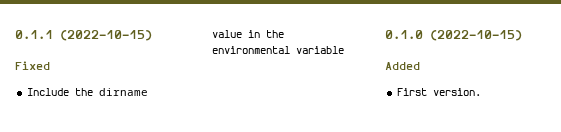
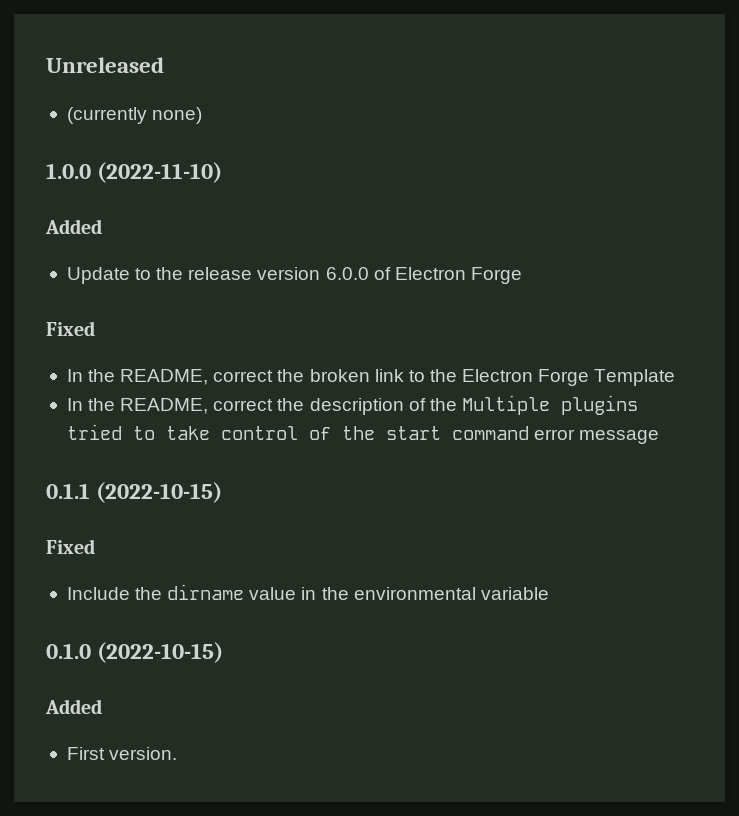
+ Unreleased
+ (currently none)
+ 1.0.0 (2022-11-10)
+ Added
+ Update to the release version 6.0.0 of Electron Forge
+ Fixed
+ In the README, correct the broken link to the Electron Forge Template
+ In the README, correct the description of the Multiple plugins tried to take control of the start command error message

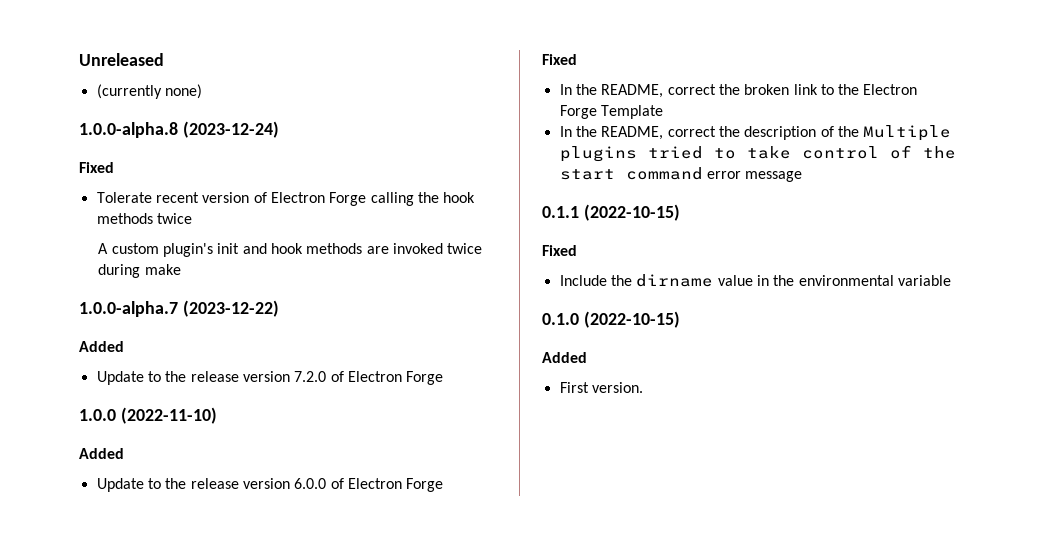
+ 1.0.0-alpha.8 (2023-12-24)
+ Fixed
+ Tolerate recent version of Electron Forge calling the hook methods twice
+ A custom plugin's init and hook methods are invoked twice during make
+ 1.0.0-alpha.7 (2023-12-22)
+ Added
+ Update to the release version 7.2.0 of Electron Forge

